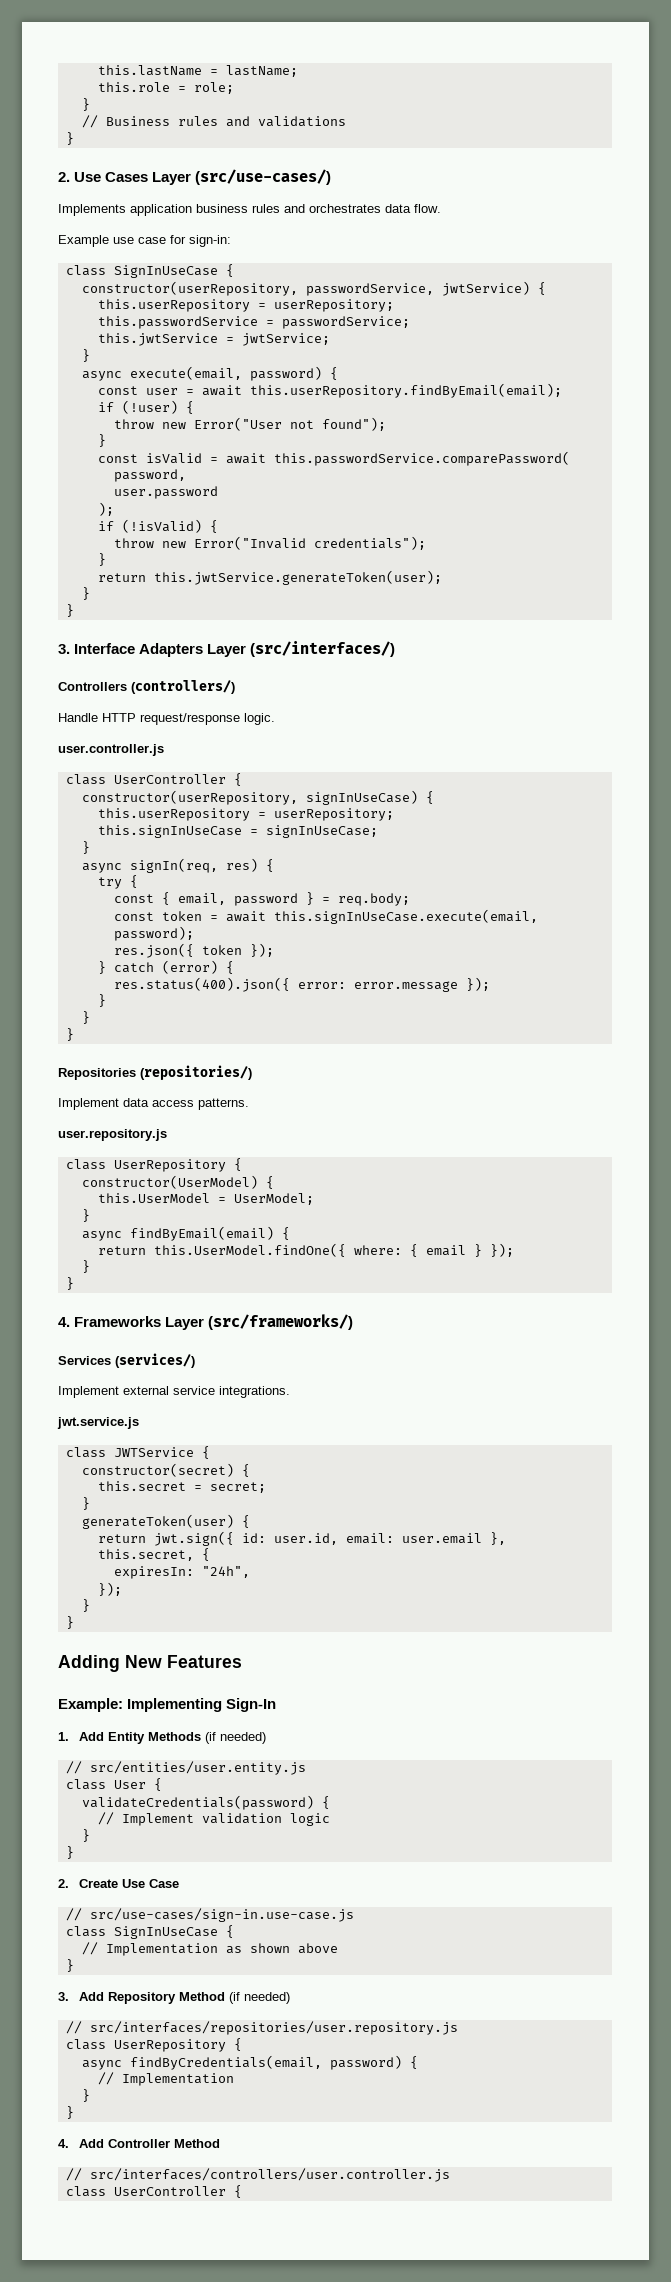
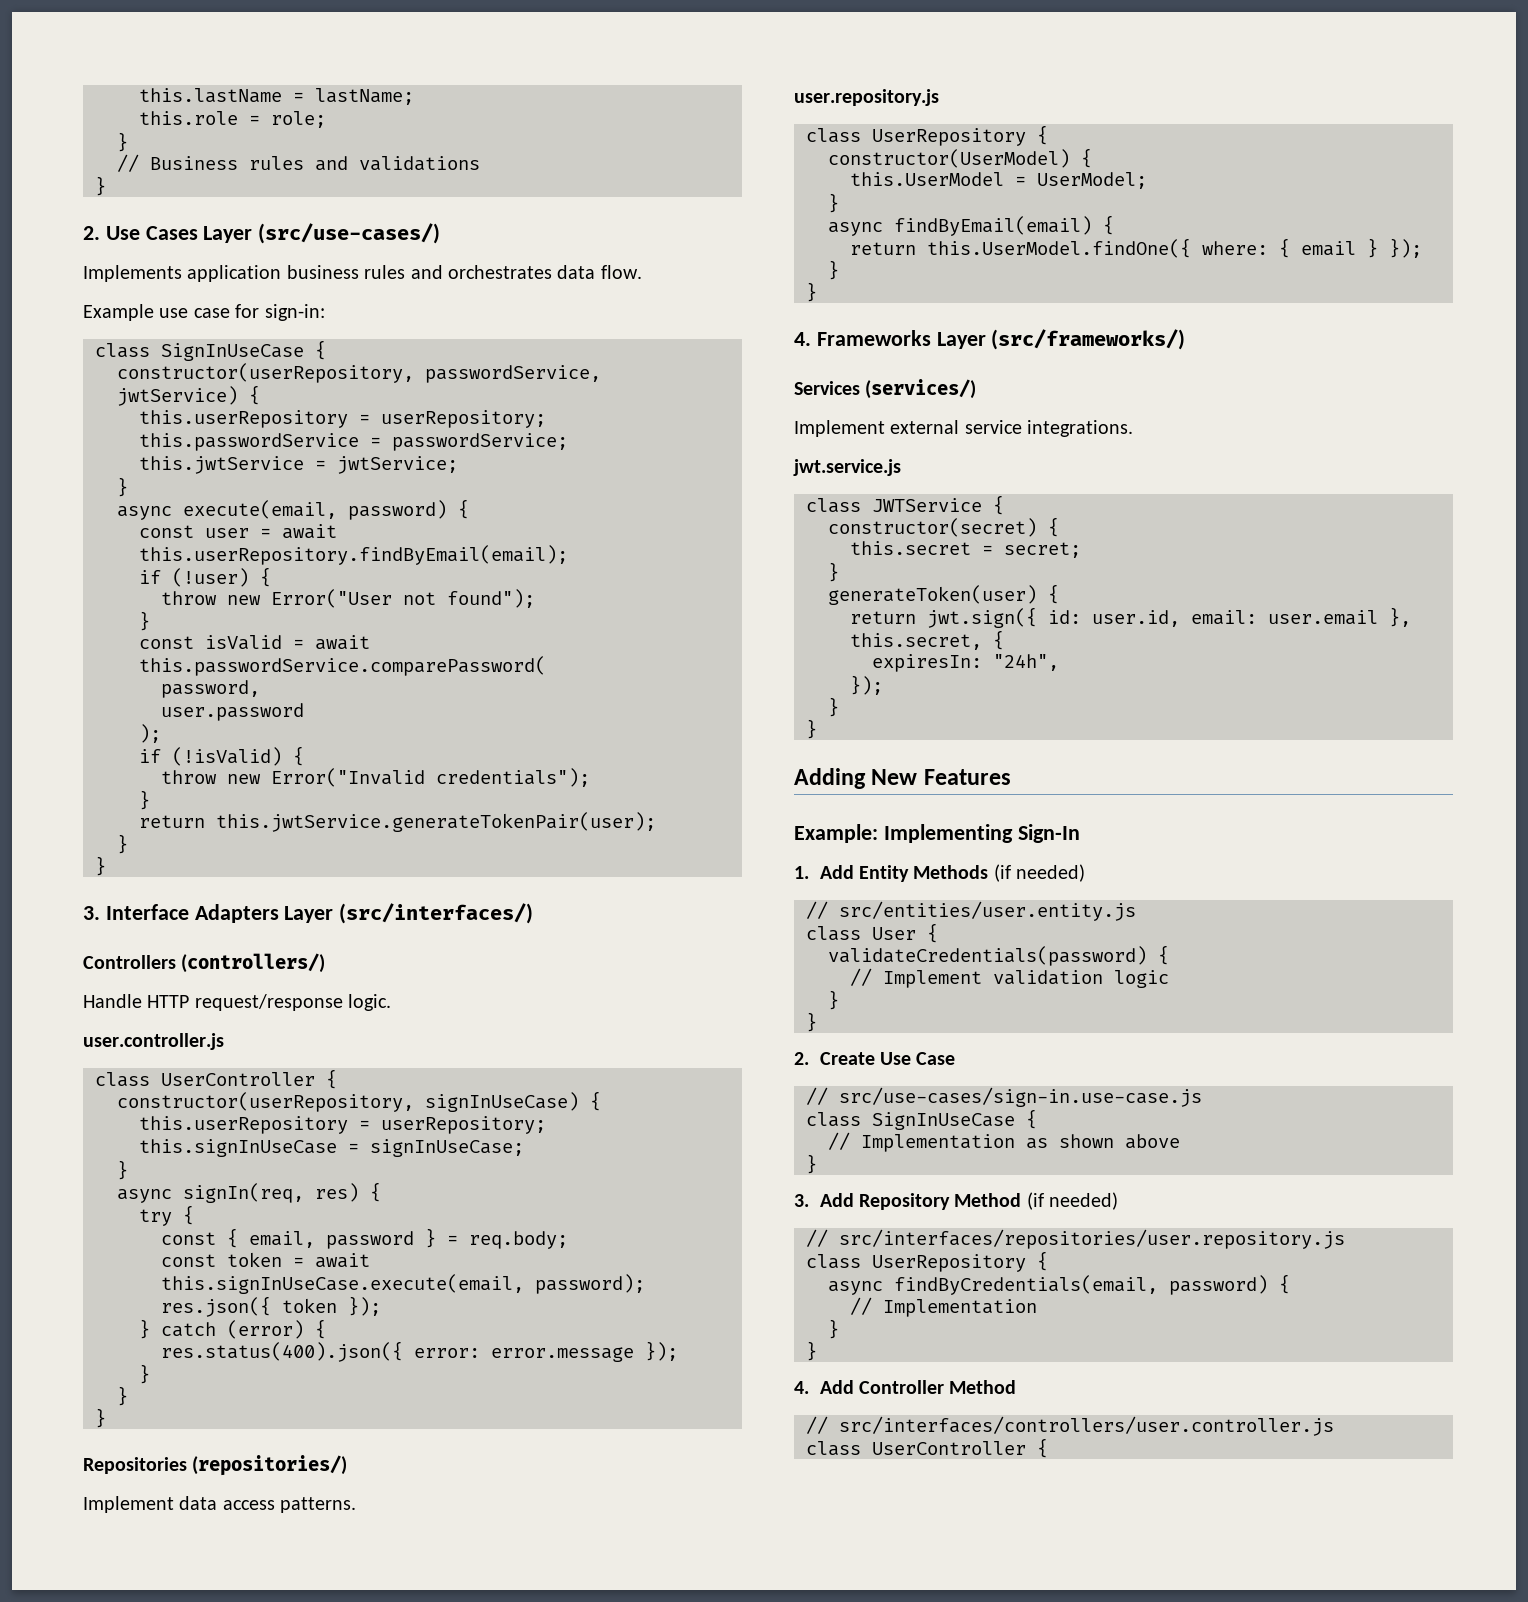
- return this.jwtService.generateToken(user);
+ return this.jwtService.generateTokenPair(user);

